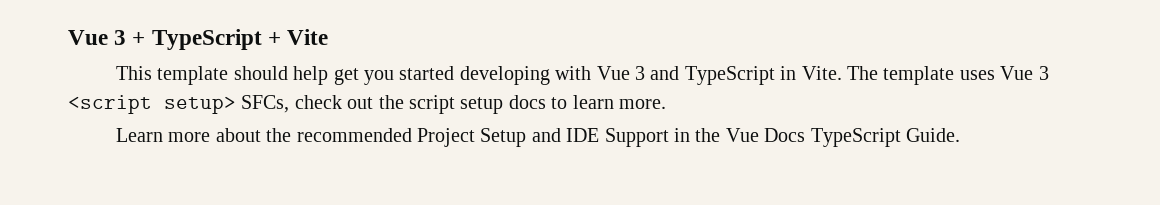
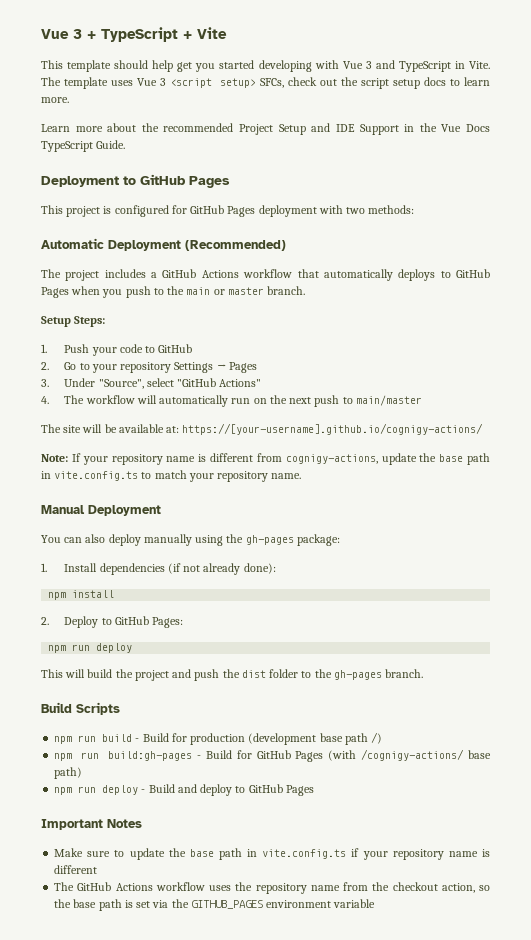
+ Deployment to GitHub Pages
+ This project is configured for GitHub Pages deployment with two methods:
+ Automatic Deployment (Recommended)
+ The project includes a GitHub Actions workflow that automatically deploys to GitHub Pages when you push to the main or master branch.
+ Setup Steps:
+ 1. Push your code to GitHub
+ 2. Go to your repository Settings → Pages
+ 3. Under "Source", select "GitHub Actions"
+ 4. The workflow will automatically run on the next push to main/master
+ The site will be available at: https://[your-username].github.io/cognigy-actions/
+ Note: If your repository name is different from cognigy-actions, update the base path in vite.config.ts to match your repository name.
+ Manual Deployment
+ You can also deploy manually using the gh-pages package:
+ 1. Install dependencies (if not already done):
+ npm install
+ 2. Deploy to GitHub Pages:
+ npm run deploy
+ This will build the project and push the dist folder to the gh-pages branch.
+ Build Scripts
+ npm run build - Build for production (development base path /)
+ npm run build:gh-pages - Build for GitHub Pages (with /cognigy-actions/ base path)
+ npm run deploy - Build and deploy to GitHub Pages
+ Important Notes
+ Make sure to update the base path in vite.config.ts if your repository name is different
+ The GitHub Actions workflow uses the repository name from the checkout action, so the base path is set via the GITHUB_PAGES environment variable

